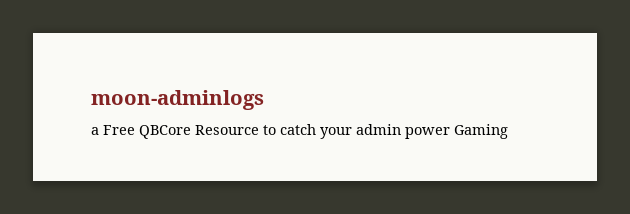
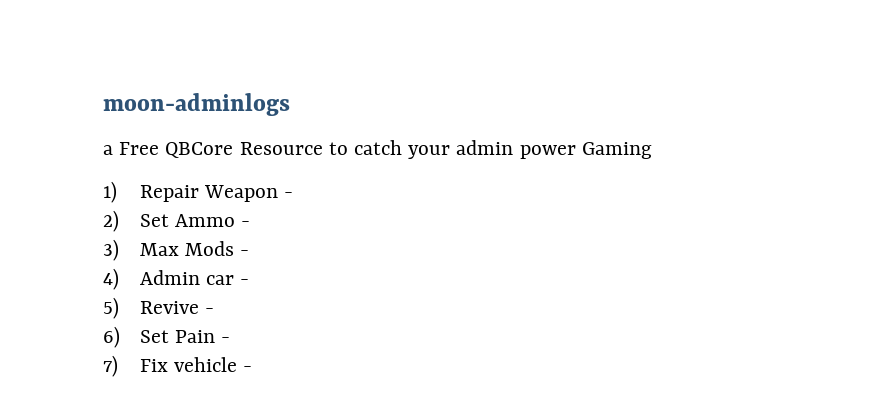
+ 1) Repair Weapon -
+ 2) Set Ammo -
+ 3) Max Mods -
+ 4) Admin car -
+ 5) Revive -
+ 6) Set Pain -
+ 7) Fix vehicle -

